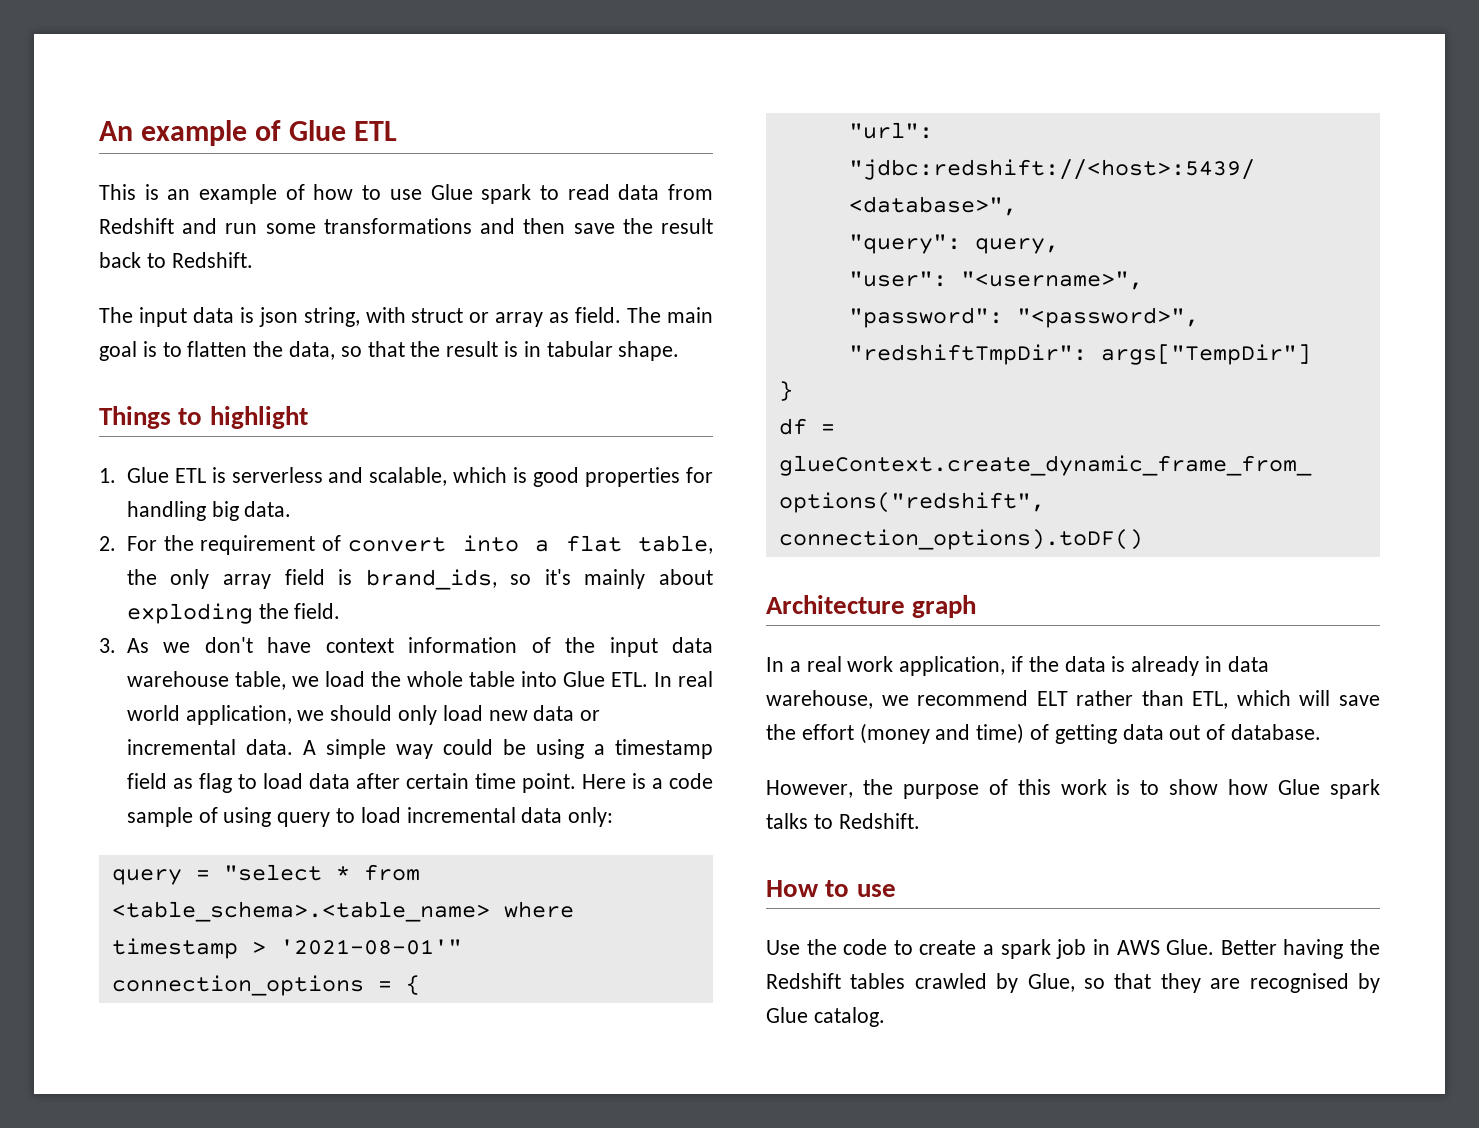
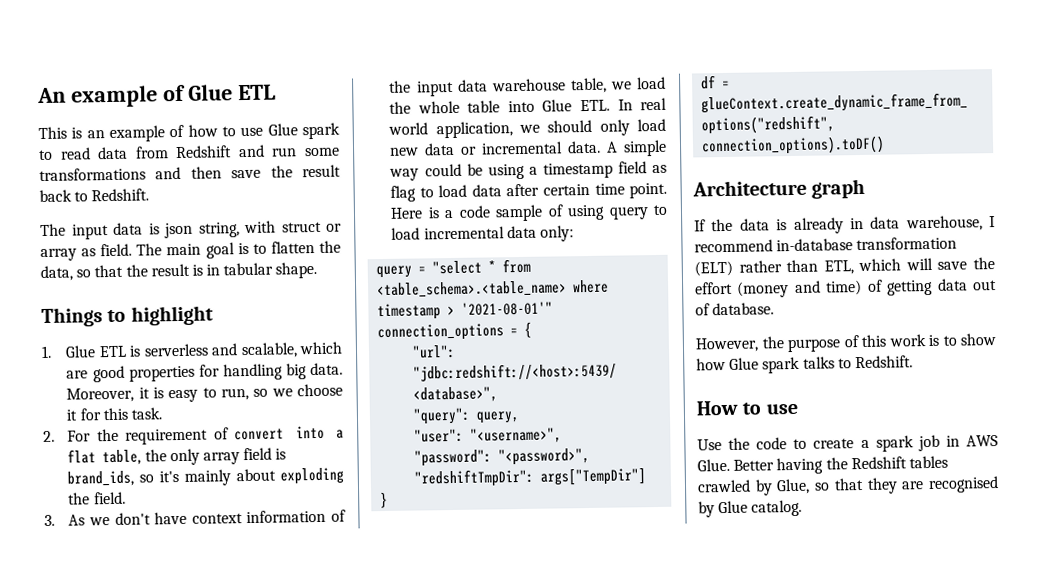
- 1. Glue ETL is serverless and scalable, which is good properties for handling big data.
+ 1. Glue ETL is serverless and scalable, which are good properties for handling big data. Moreover, it is easy to run, so we choose it for this task.
- In a real work application, if the data is already in data warehouse, we recommend ELT rather than ETL, which will save the effort (money and time) of getting data out of database.
+ If the data is already in data warehouse, I recommend in-database transformation (ELT) rather than ETL, which will save the effort (money and time) of getting data out of database.

